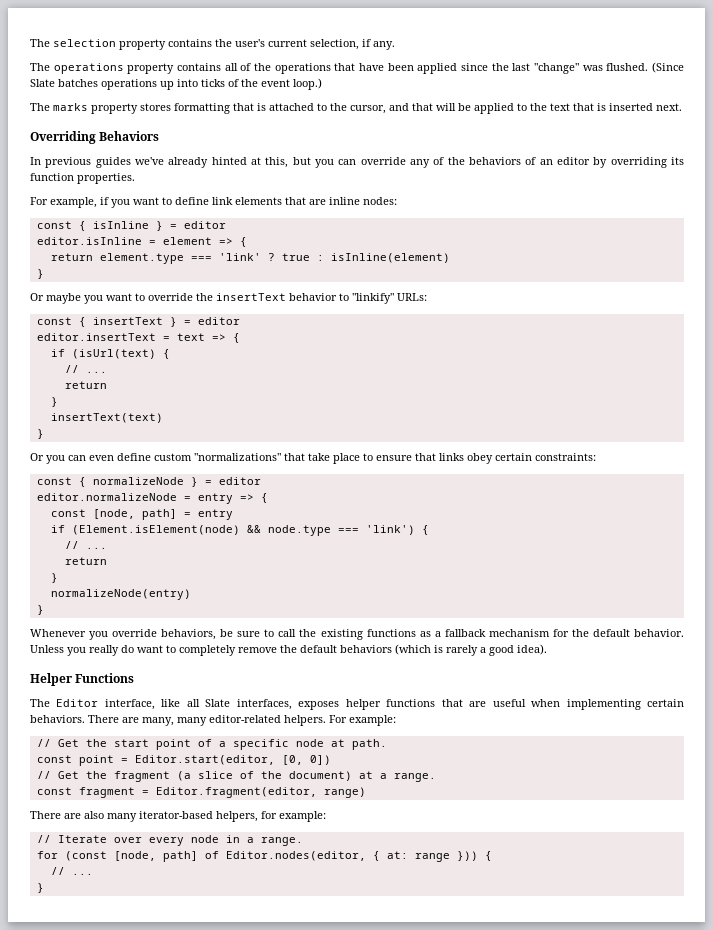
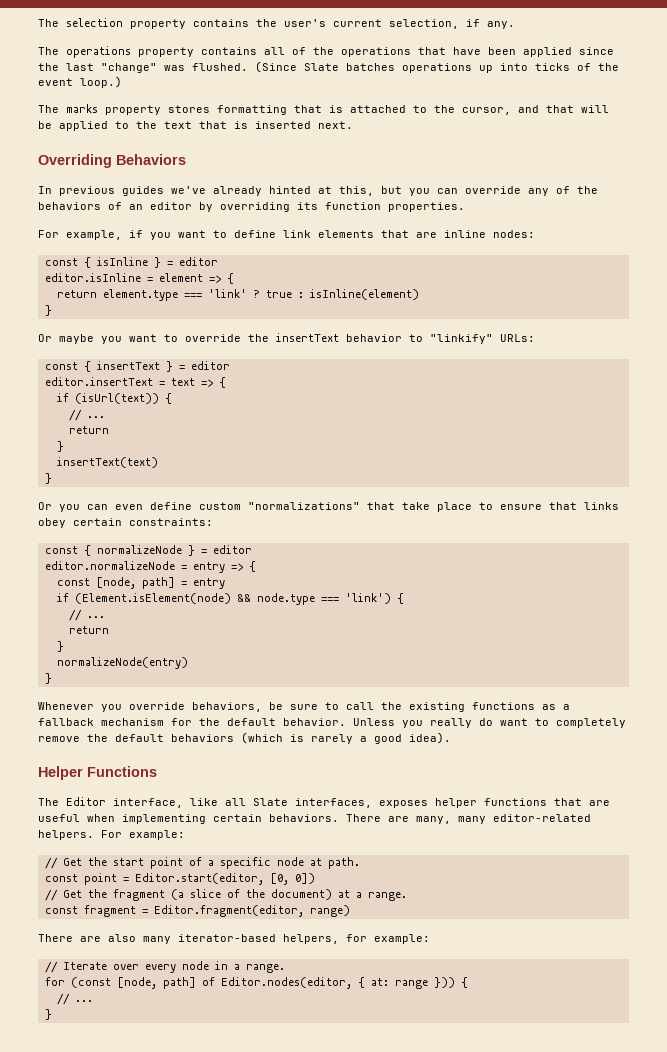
- if (isUrl(text) {
+ if (isUrl(text)) {

